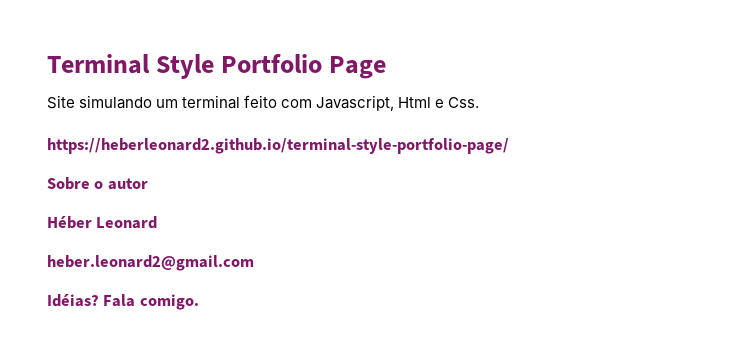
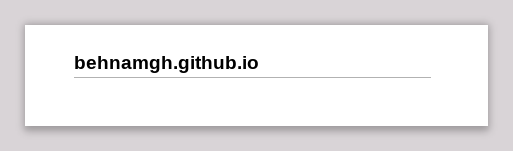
- Terminal Style Portfolio Page
- Site simulando um terminal feito com Javascript, Html e Css.
- https://heberleonard2.github.io/terminal-style-portfolio-page/
- Sobre o autor
- Héber Leonard
- heber.leonard2@gmail.com
- Idéias? Fala comigo.
+ behnamgh.github.io

